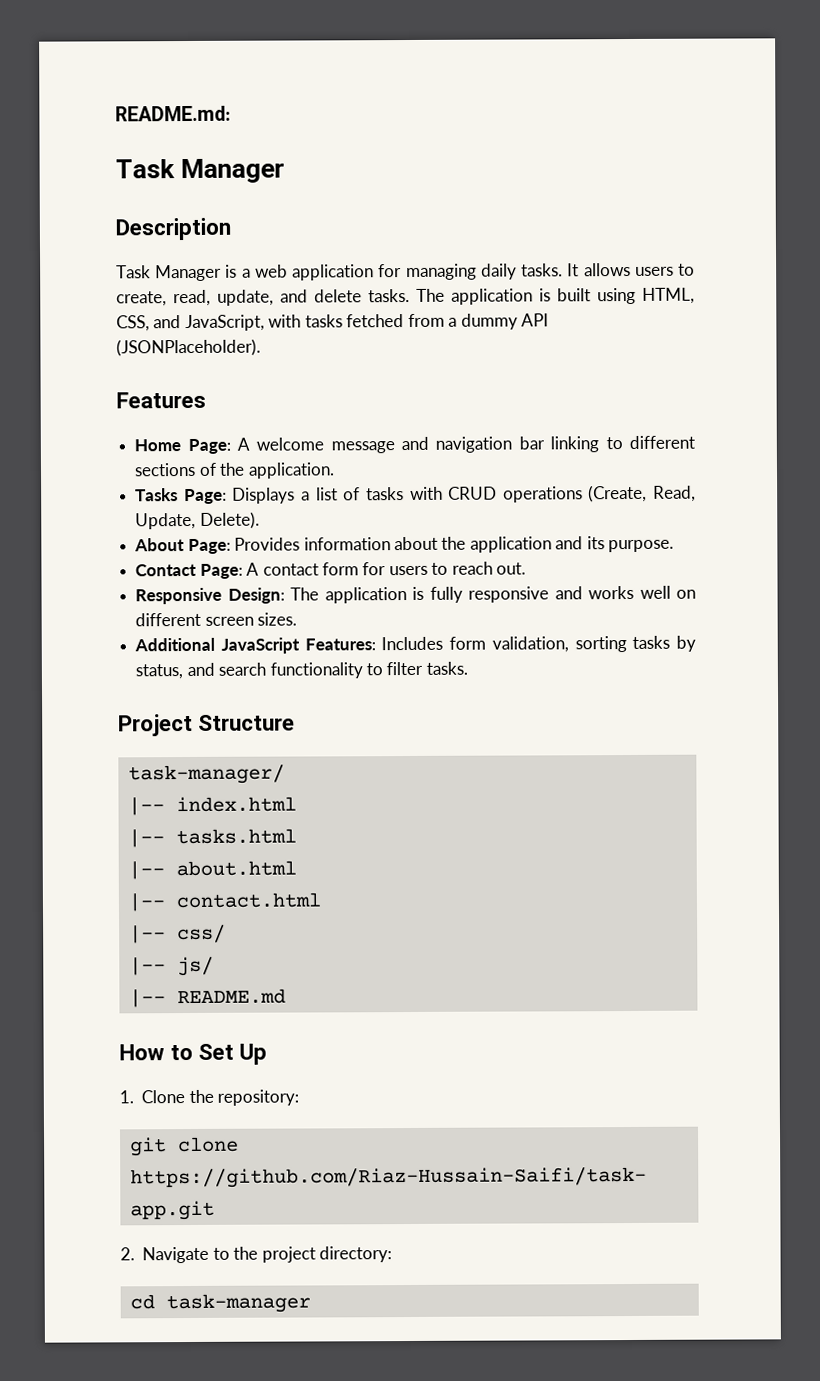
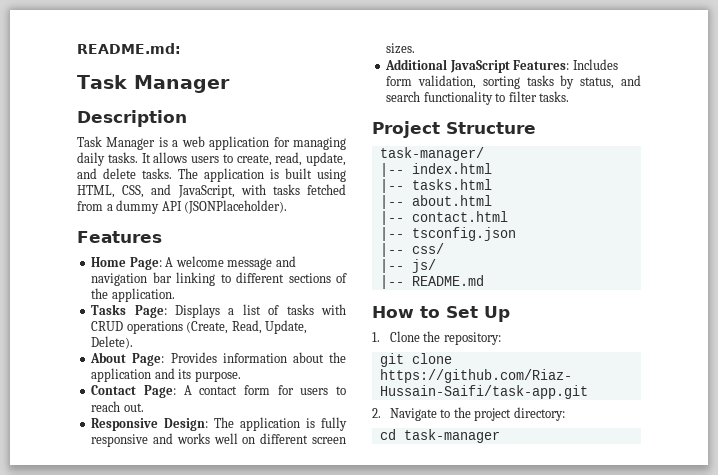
+ |-- tsconfig.json

